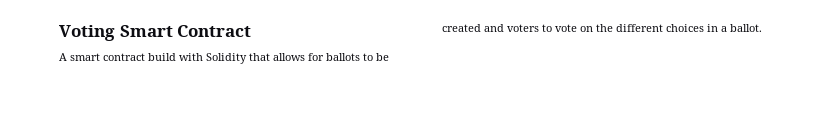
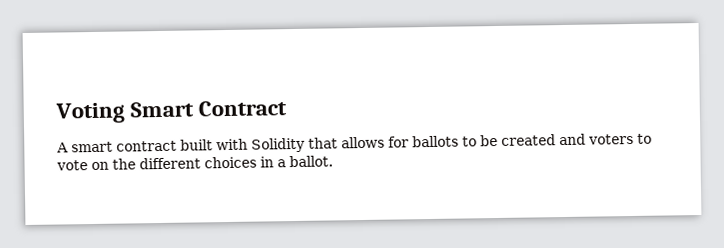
- A smart contract build with Solidity that allows for ballots to be created and voters to vote on the different choices in a ballot.
+ A smart contract built with Solidity that allows for ballots to be created and voters to vote on the different choices in a ballot.

